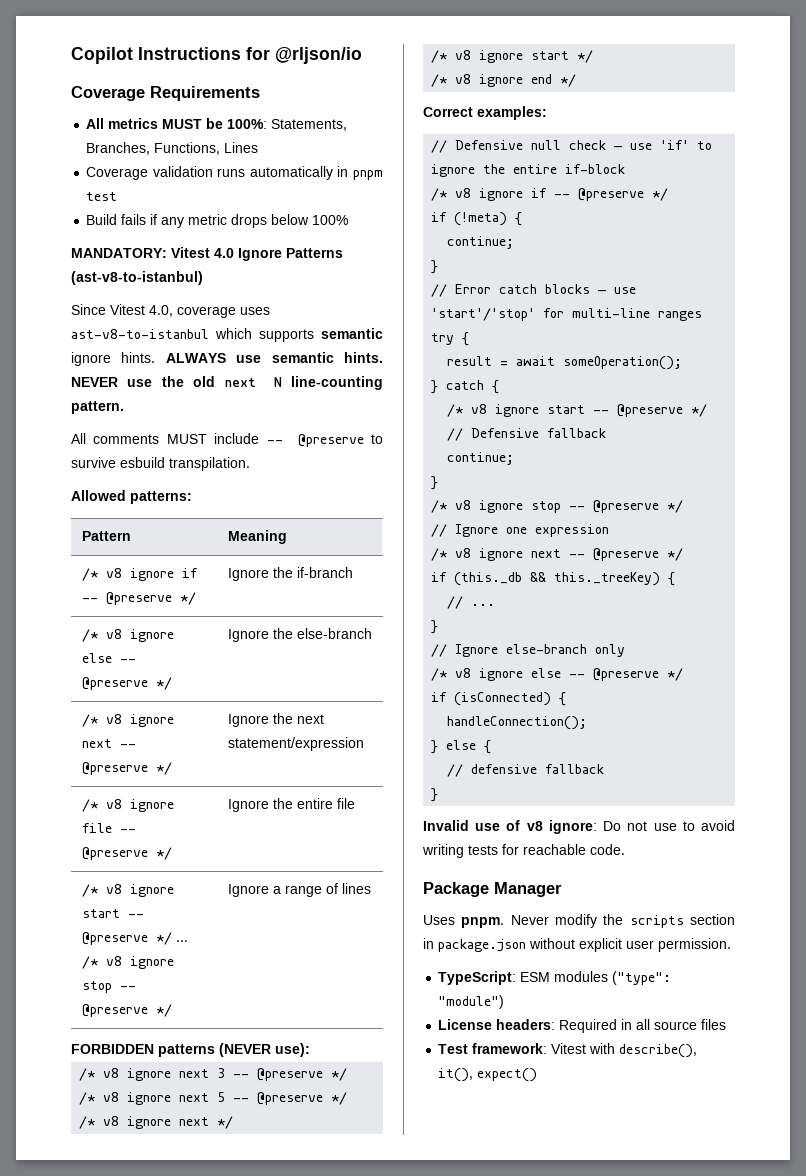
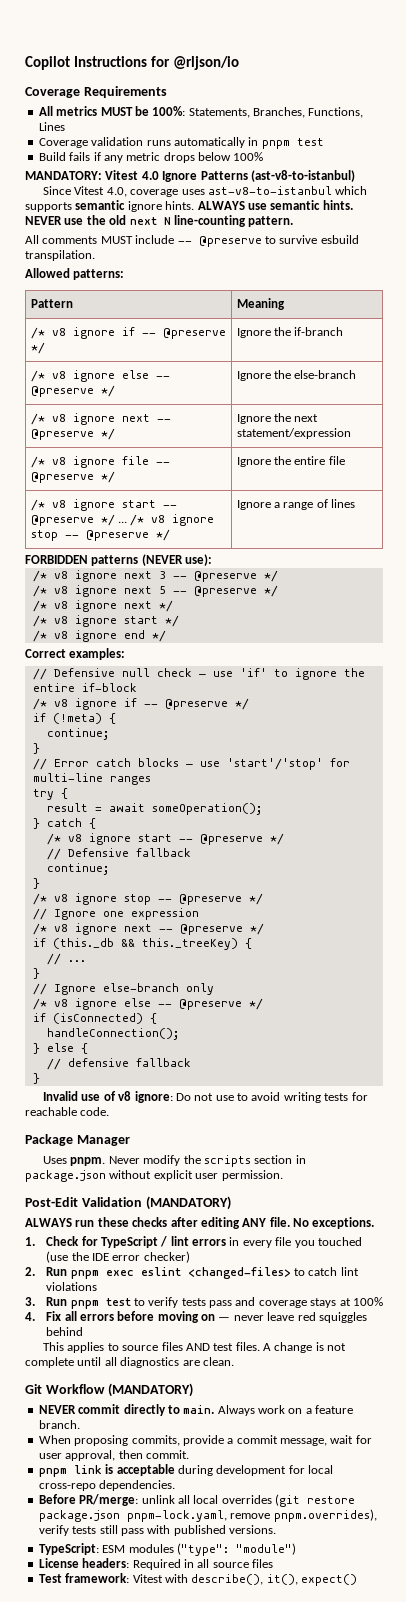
+ Post-Edit Validation (MANDATORY)
+ ALWAYS run these checks after editing ANY file. No exceptions.
+ 1. Check for TypeScript / lint errors in every file you touched (use the IDE error checker)
+ 2. Run pnpm exec eslint <changed-files> to catch lint violations
+ 3. Run pnpm test to verify tests pass and coverage stays at 100%
+ 4. Fix all errors before moving on — never leave red squiggles behind
+ This applies to source files AND test files. A change is not complete until all diagnostics are clean.
+ Git Workflow (MANDATORY)
+ NEVER commit directly to main. Always work on a feature branch.
+ When proposing commits, provide a commit message, wait for user approval, then commit.
+ pnpm link is acceptable during development for local cross-repo dependencies.
+ Before PR/merge: unlink all local overrides (git restore package.json pnpm-lock.yaml, remove pnpm.overrides), verify tests still pass with published versions.

